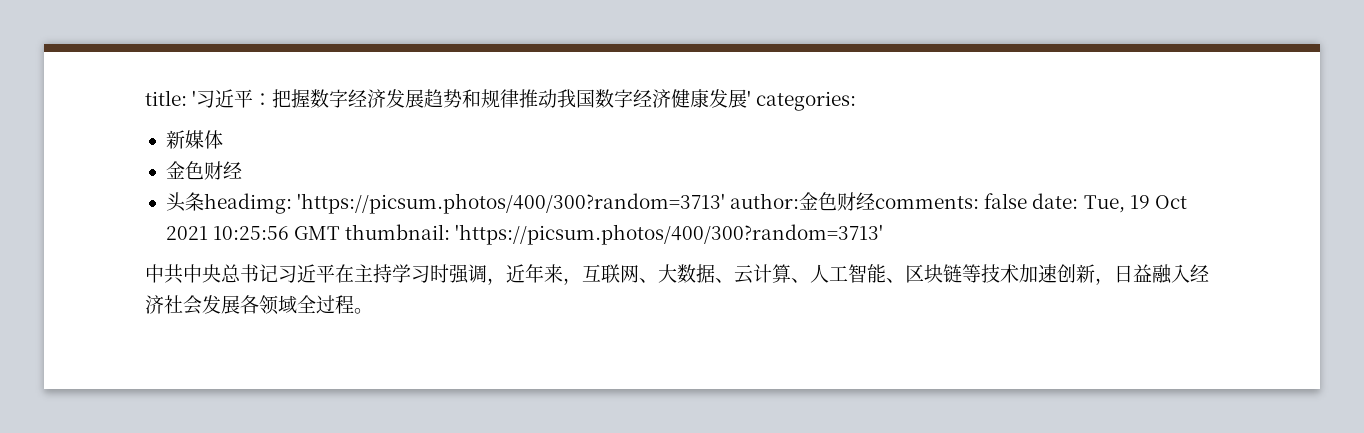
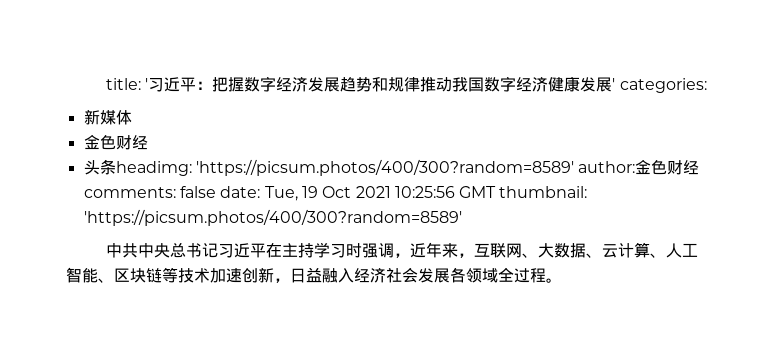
- 头条headimg: 'https://picsum.photos/400/300?random=3713' author:金色财经comments: false date: Tue, 19 Oct 2021 10:25:56 GMT thumbnail: 'https://picsum.photos/400/300?random=3713'
+ 头条headimg: 'https://picsum.photos/400/300?random=8589' author:金色财经comments: false date: Tue, 19 Oct 2021 10:25:56 GMT thumbnail: 'https://picsum.photos/400/300?random=8589'

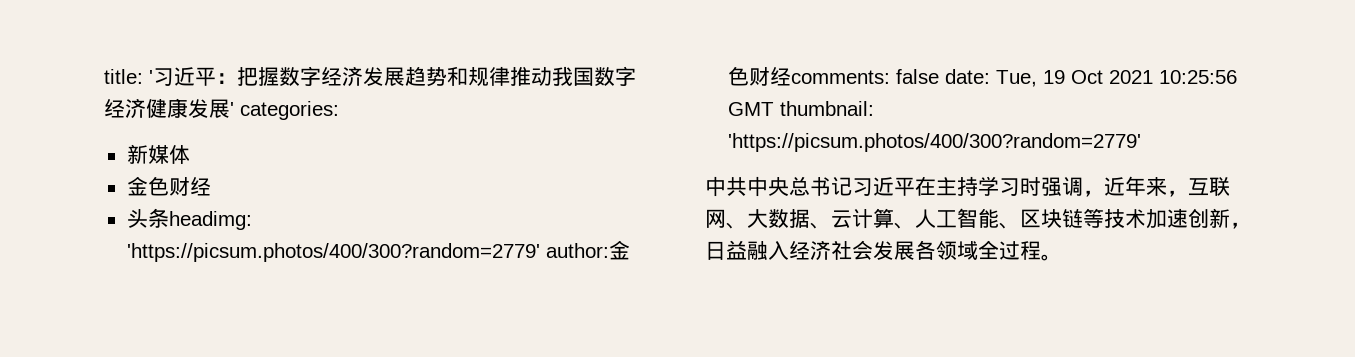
- 头条headimg: 'https://picsum.photos/400/300?random=8589' author:金色财经comments: false date: Tue, 19 Oct 2021 10:25:56 GMT thumbnail: 'https://picsum.photos/400/300?random=8589'
+ 头条headimg: 'https://picsum.photos/400/300?random=2779' author:金色财经comments: false date: Tue, 19 Oct 2021 10:25:56 GMT thumbnail: 'https://picsum.photos/400/300?random=2779'

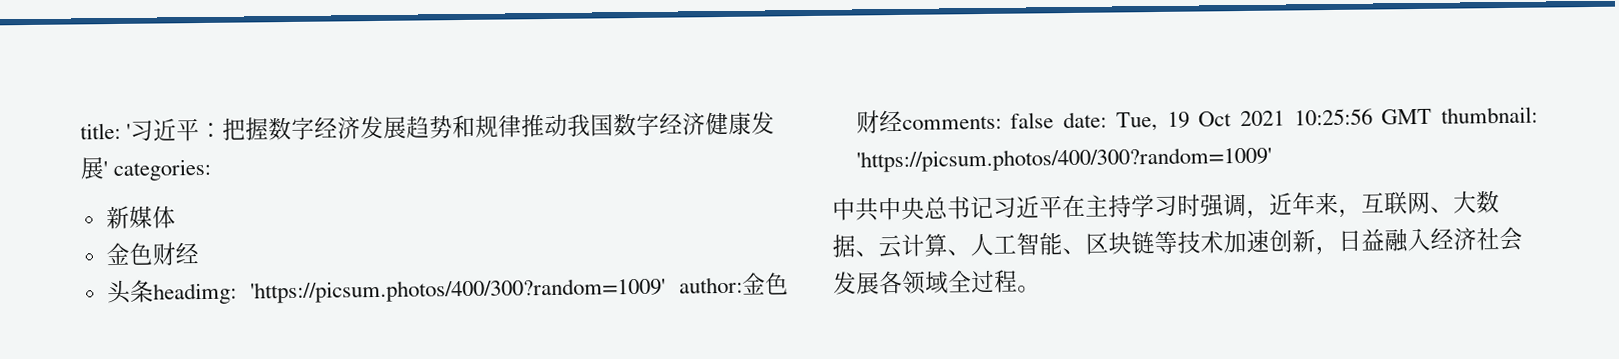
- 头条headimg: 'https://picsum.photos/400/300?random=2779' author:金色财经comments: false date: Tue, 19 Oct 2021 10:25:56 GMT thumbnail: 'https://picsum.photos/400/300?random=2779'
+ 头条headimg: 'https://picsum.photos/400/300?random=1009' author:金色财经comments: false date: Tue, 19 Oct 2021 10:25:56 GMT thumbnail: 'https://picsum.photos/400/300?random=1009'

